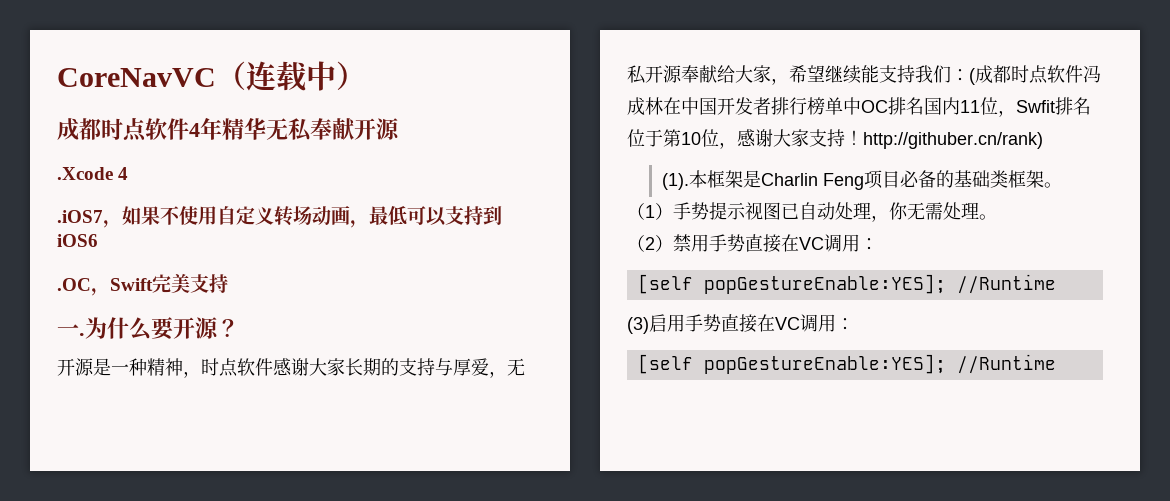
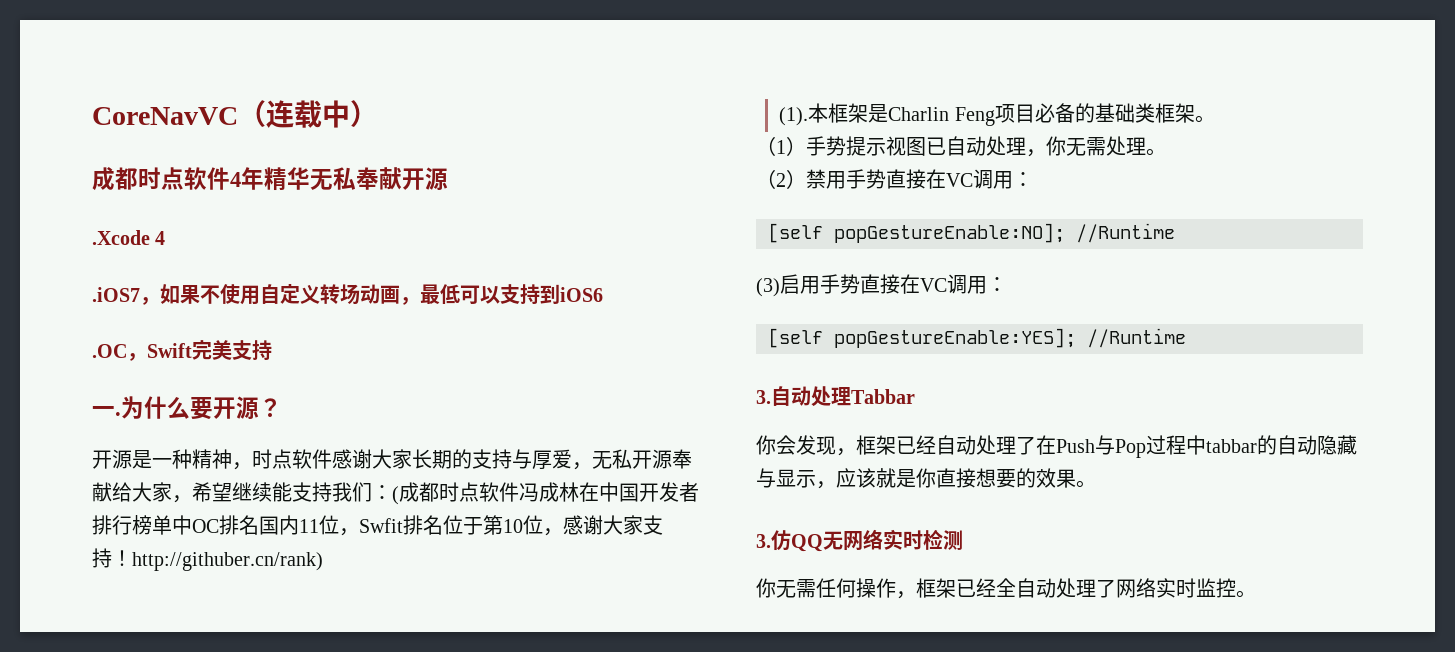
  （2）禁用手势直接在VC调用：
- [self popGestureEnable:YES]; //Runtime
+ [self popGestureEnable:NO]; //Runtime
+ 3.自动处理Tabbar
+ 你会发现，框架已经自动处理了在Push与Pop过程中tabbar的自动隐藏与显示，应该就是你直接想要的效果。
+ 3.仿QQ无网络实时检测
+ 你无需任何操作，框架已经全自动处理了网络实时监控。

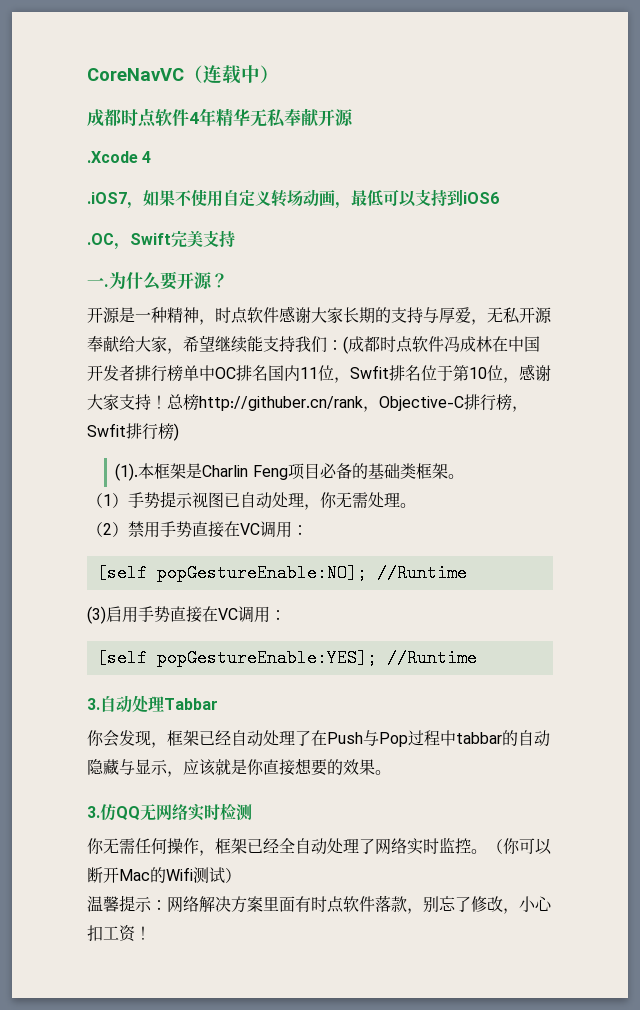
- 开源是一种精神，时点软件感谢大家长期的支持与厚爱，无私开源奉献给大家，希望继续能支持我们：(成都时点软件冯成林在中国开发者排行榜单中OC排名国内11位，Swfit排名位于第10位，感谢大家支持！http://githuber.cn/rank)
+ 开源是一种精神，时点软件感谢大家长期的支持与厚爱，无私开源奉献给大家，希望继续能支持我们：(成都时点软件冯成林在中国开发者排行榜单中OC排名国内11位，Swfit排名位于第10位，感谢大家支持！总榜http://githuber.cn/rank，Objective-C排行榜，Swfit排行榜)
+ （你可以断开Mac的Wifi测试）
+ 温馨提示：网络解决方案里面有时点软件落款，别忘了修改，小心扣工资！

